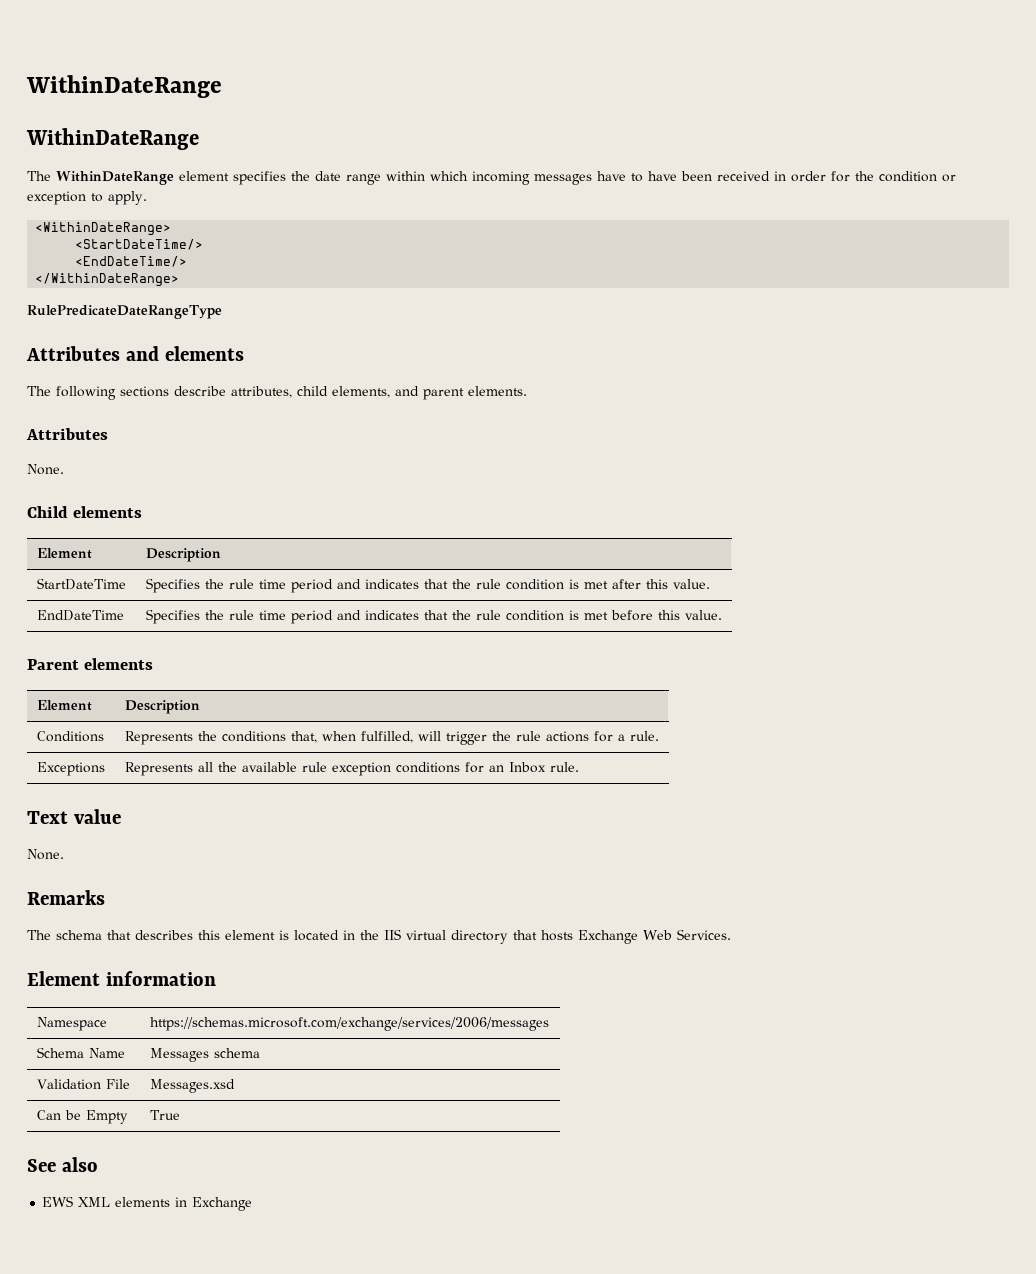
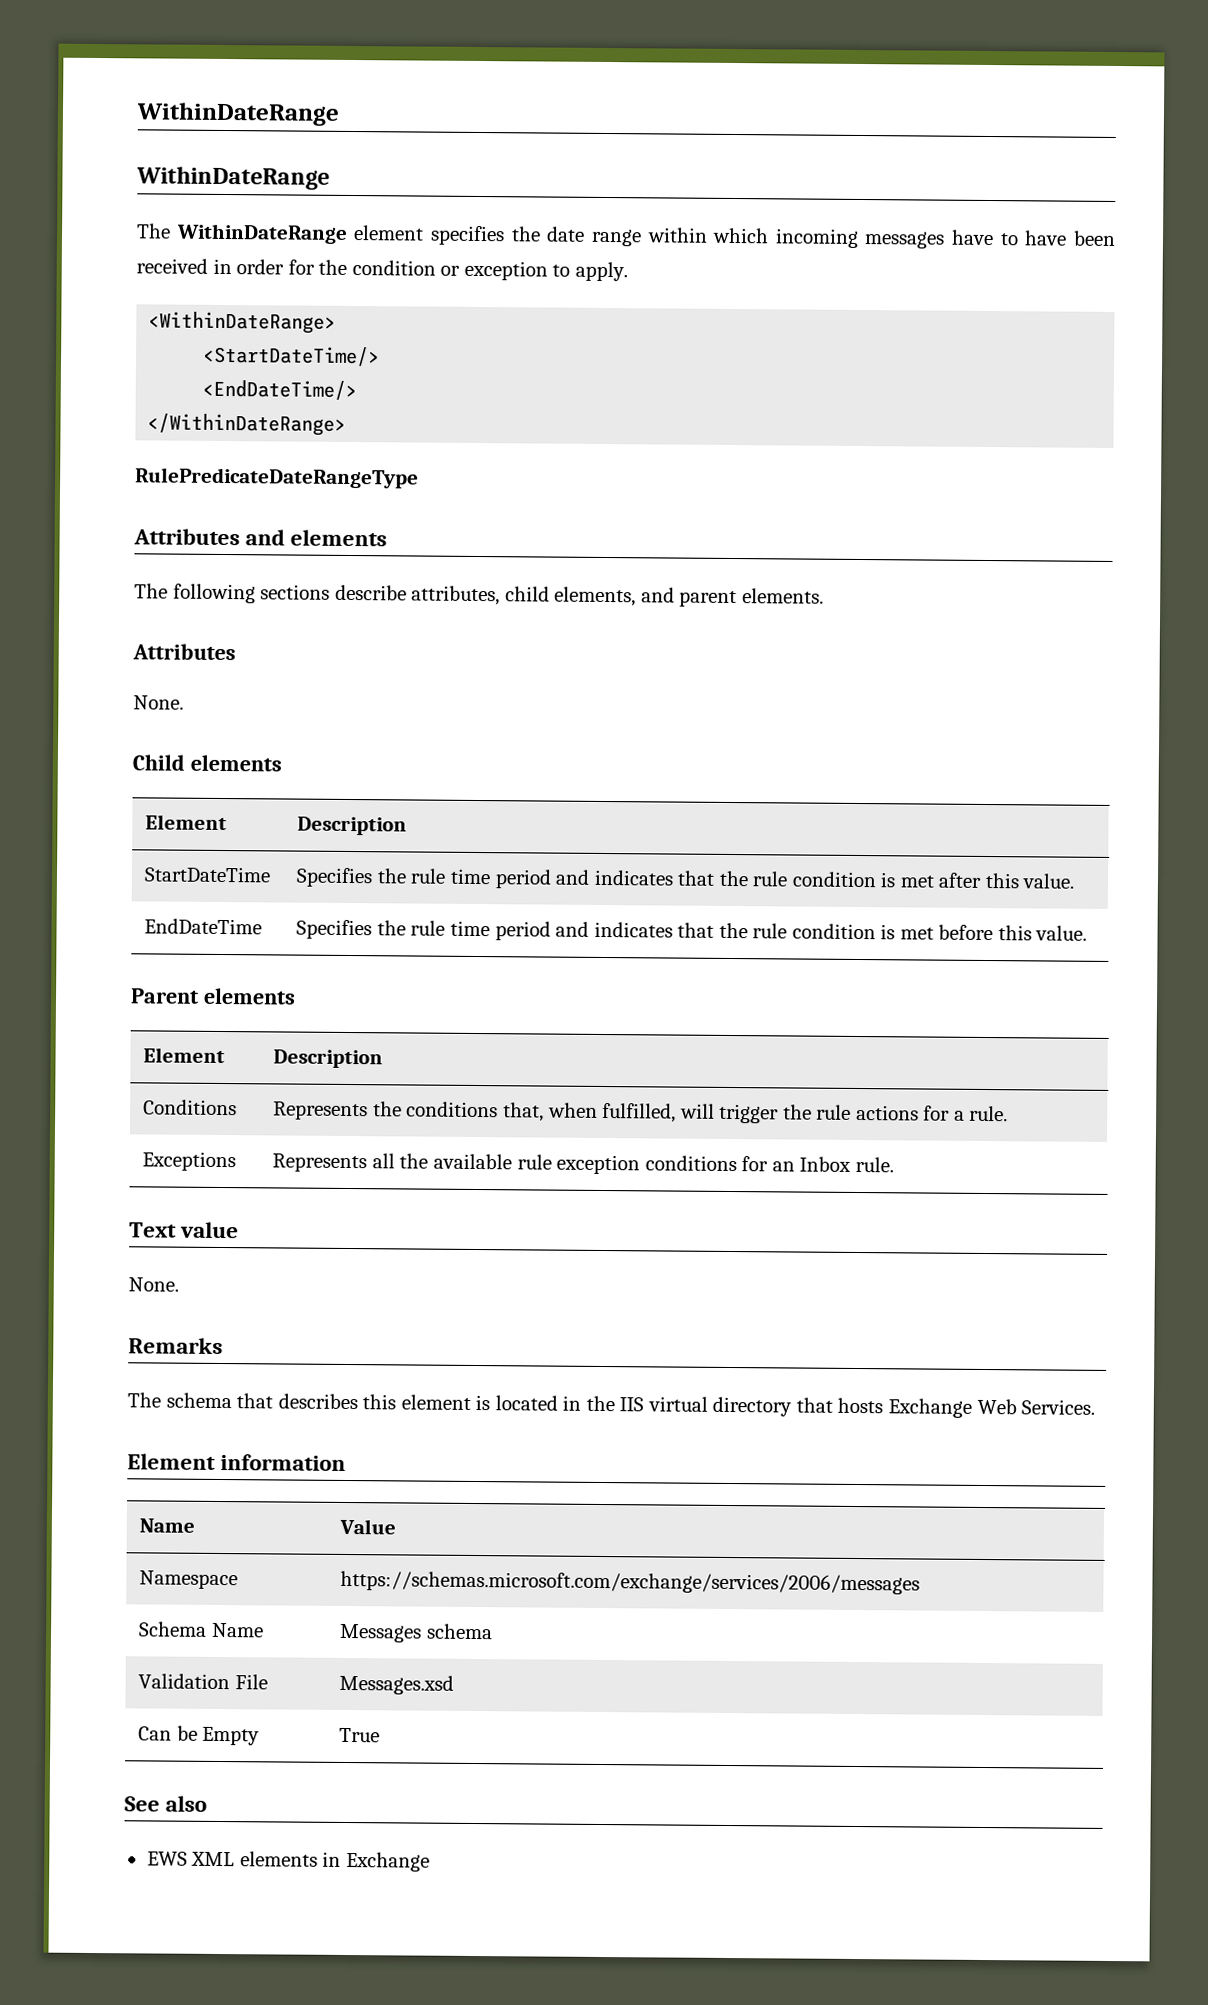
+ Name | Value

